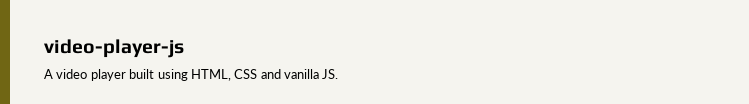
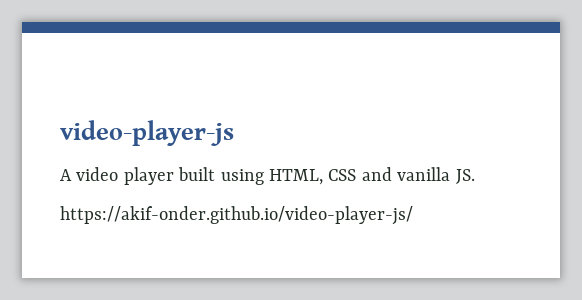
+ https://akif-onder.github.io/video-player-js/

